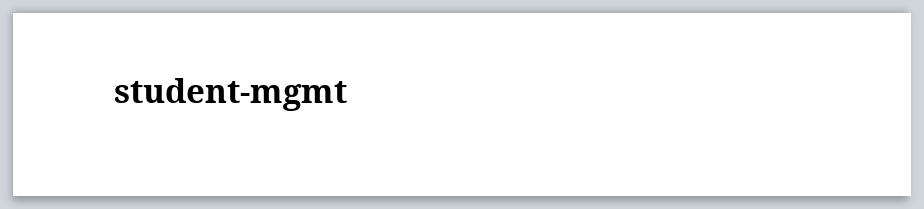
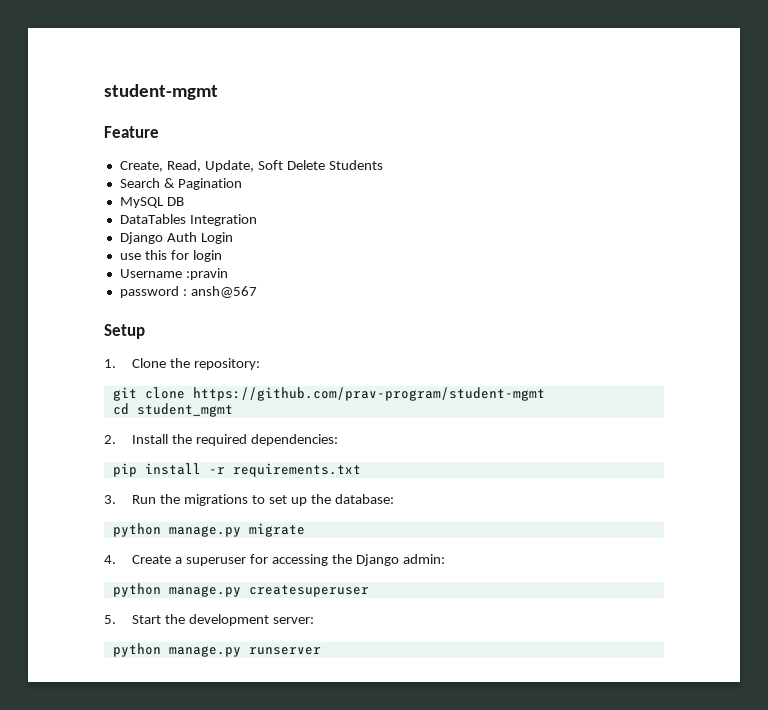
+ Feature
+ Create, Read, Update, Soft Delete Students
+ Search & Pagination
+ MySQL DB
+ DataTables Integration
+ Django Auth Login
+ use this for login
+ Username :pravin
+ password : ansh@567
+ Setup
+ 1. Clone the repository:
+ git clone https://github.com/prav-program/student-mgmt
+ cd student_mgmt
+ 2. Install the required dependencies:
+ pip install -r requirements.txt
+ 3. Run the migrations to set up the database:
+ python manage.py migrate
+ 4. Create a superuser for accessing the Django admin:
+ python manage.py createsuperuser
+ 5. Start the development server:
+ python manage.py runserver

